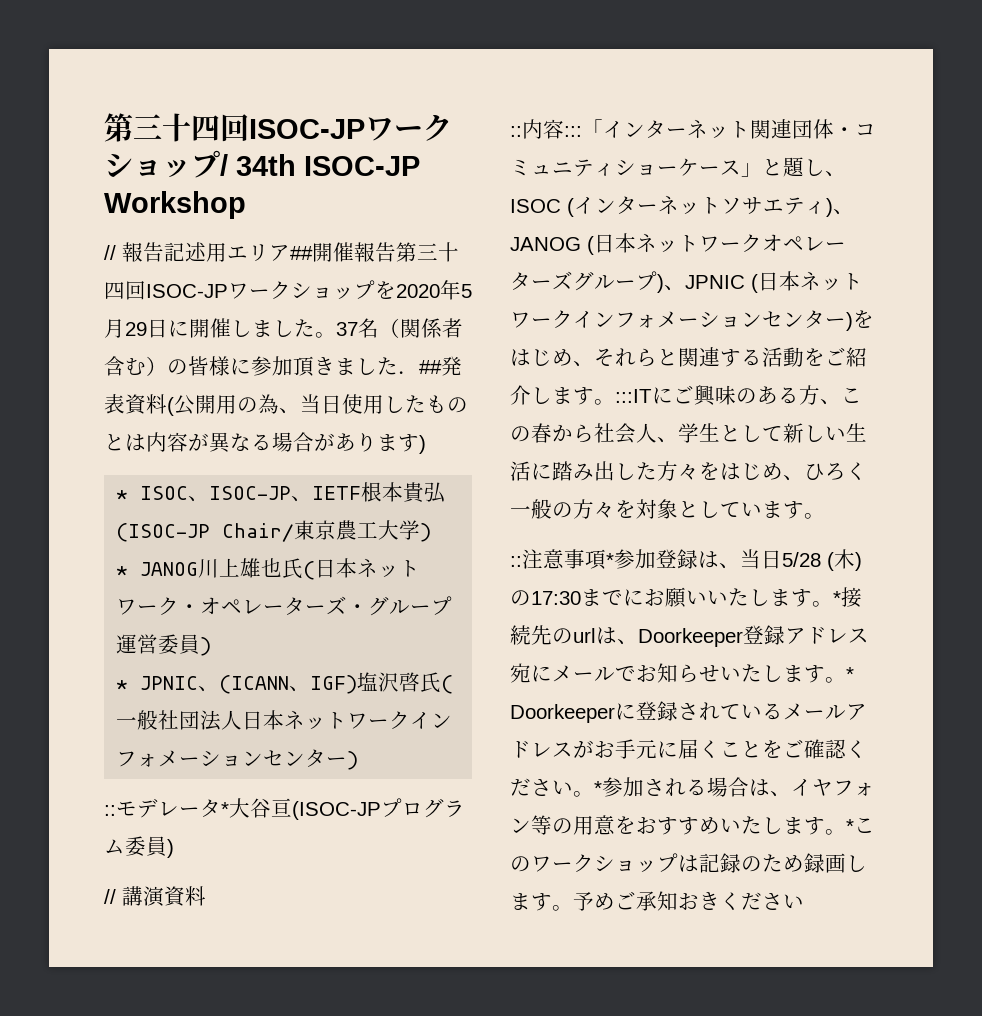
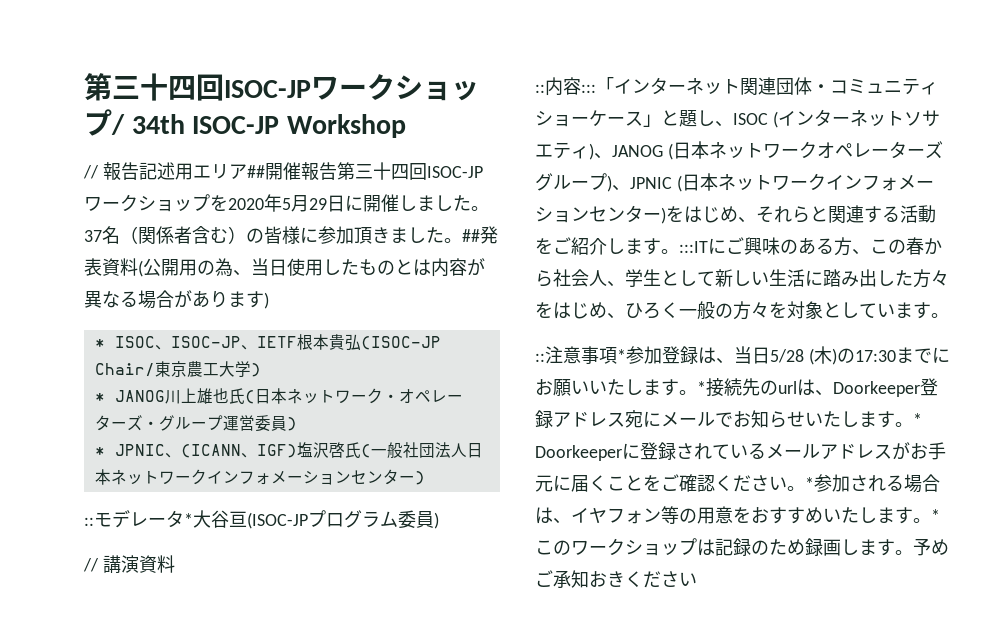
- 37名（関係者含む）の皆様に参加頂きました．##発表資料(公開用の為、当日使用したものとは内容が異なる場合があります)
+ 37名（関係者含む）の皆様に参加頂きました。##発表資料(公開用の為、当日使用したものとは内容が異なる場合があります)

